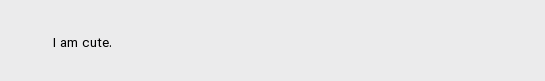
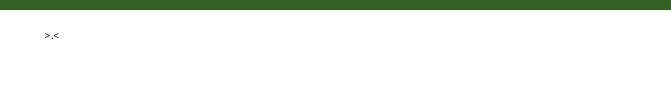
- I am cute.
+ >.<

